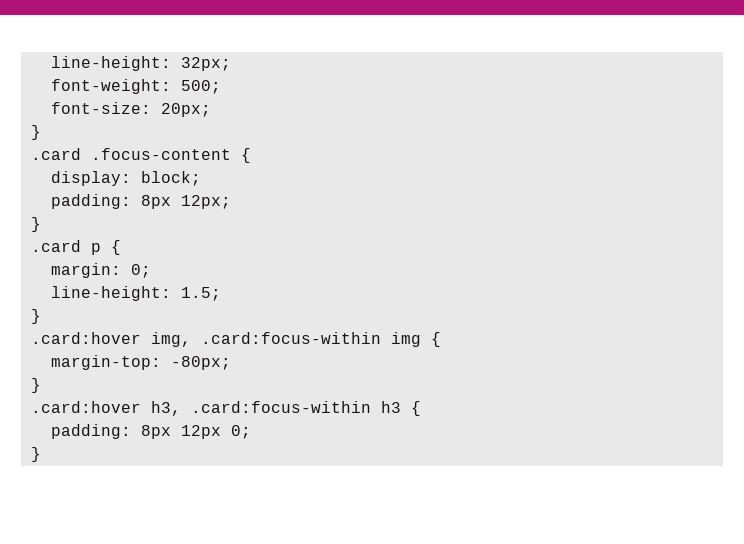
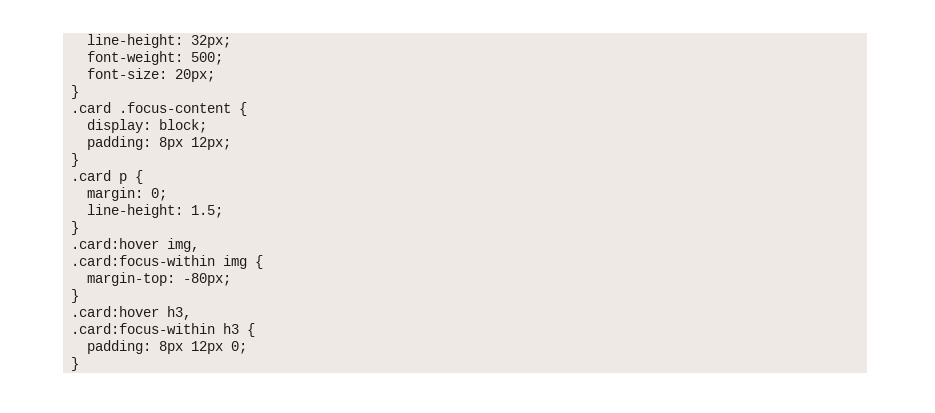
- .card:hover img, .card:focus-within img {
+ .card:hover img,
+ .card:focus-within img {
- .card:hover h3, .card:focus-within h3 {
+ .card:hover h3,
+ .card:focus-within h3 {

